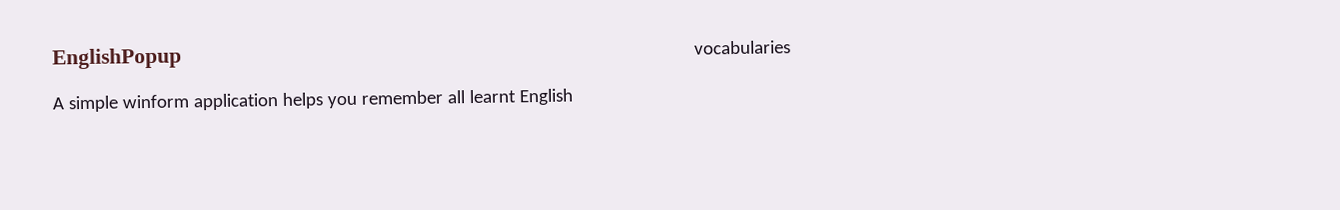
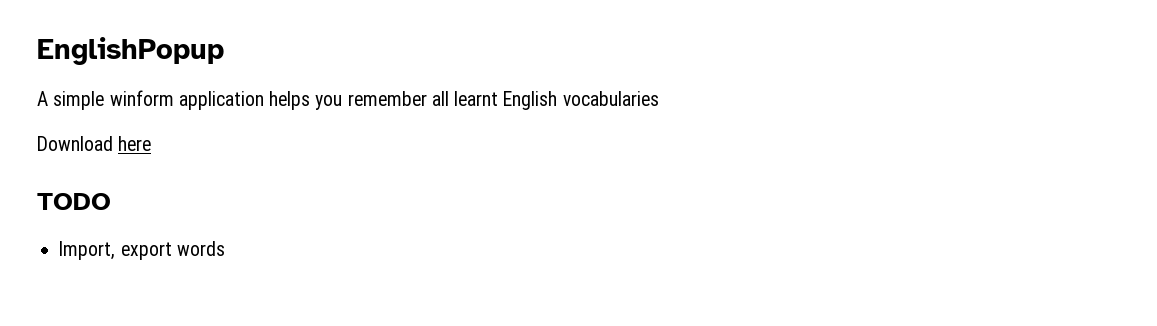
+ Download here
+ TODO
+ Import, export words

